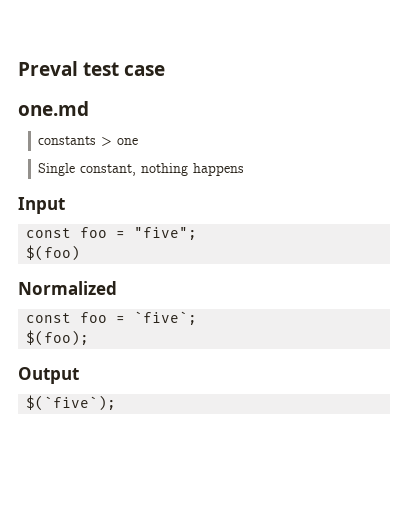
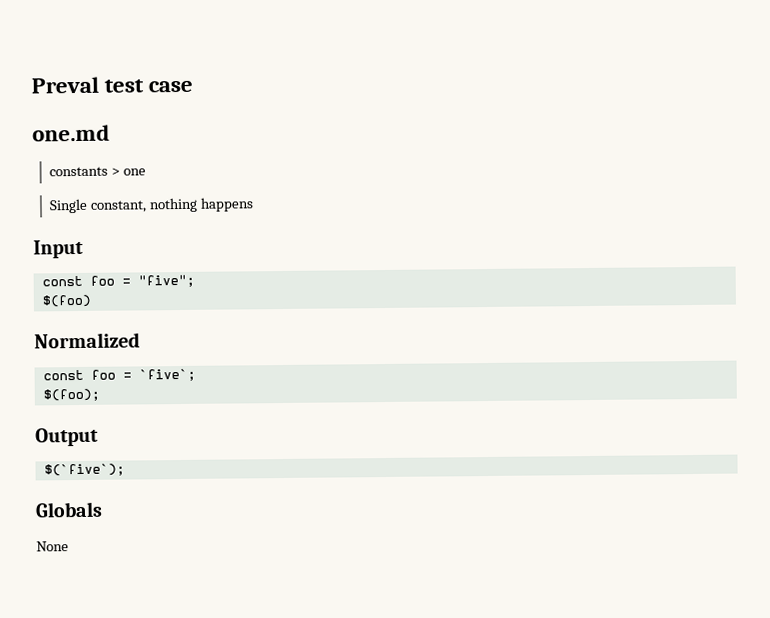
+ Globals
+ None

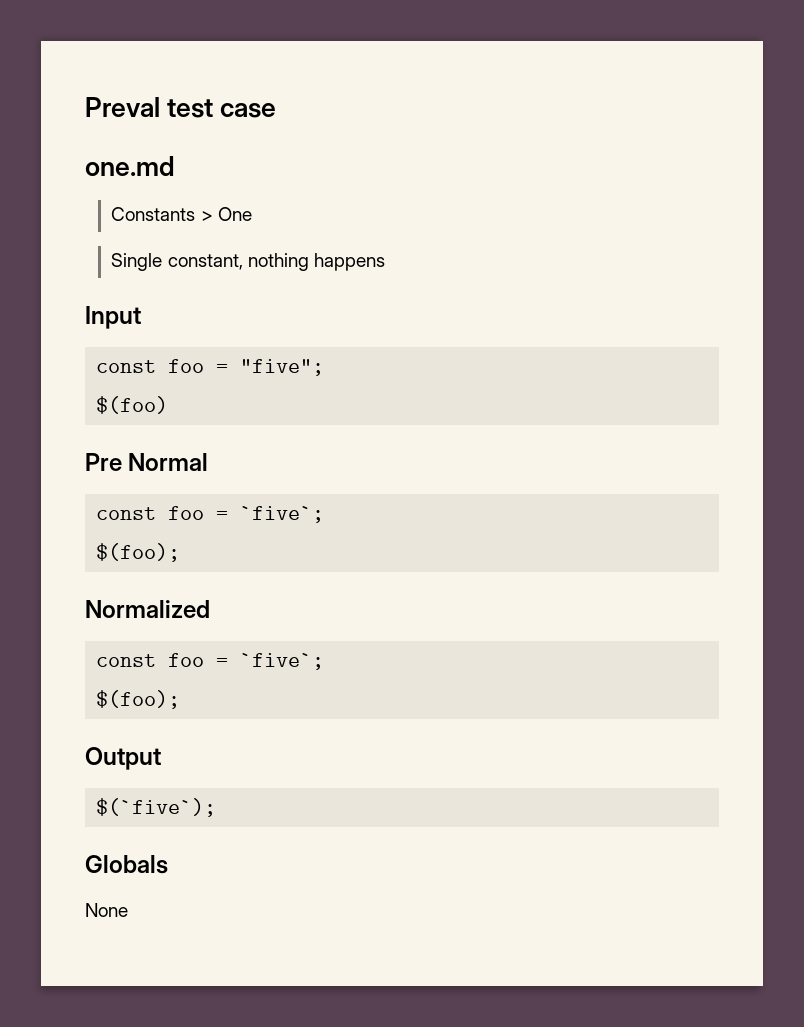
- constants > one
+ Constants > One
+ Pre Normal
+ const foo = `five`;
+ $(foo);

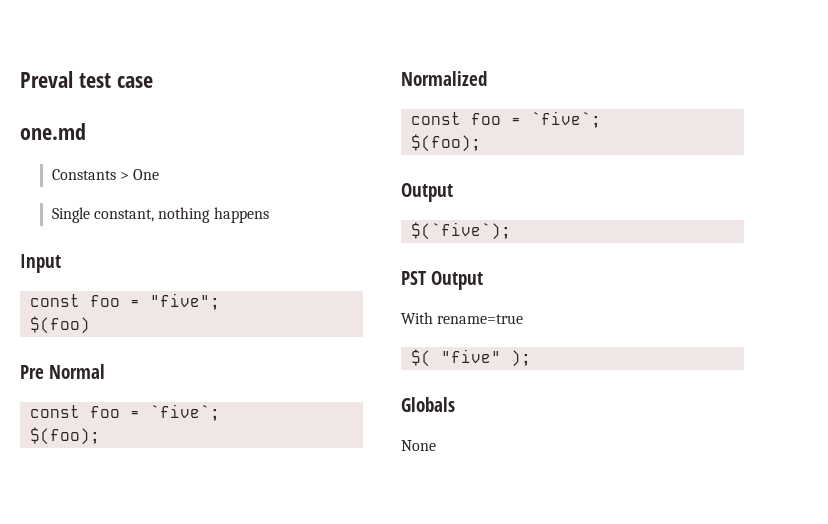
+ PST Output
+ With rename=true
+ $( "five" );

